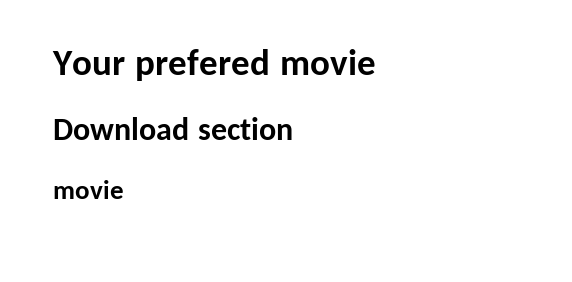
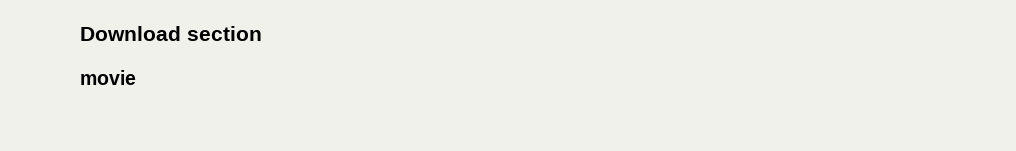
- Your prefered movie

